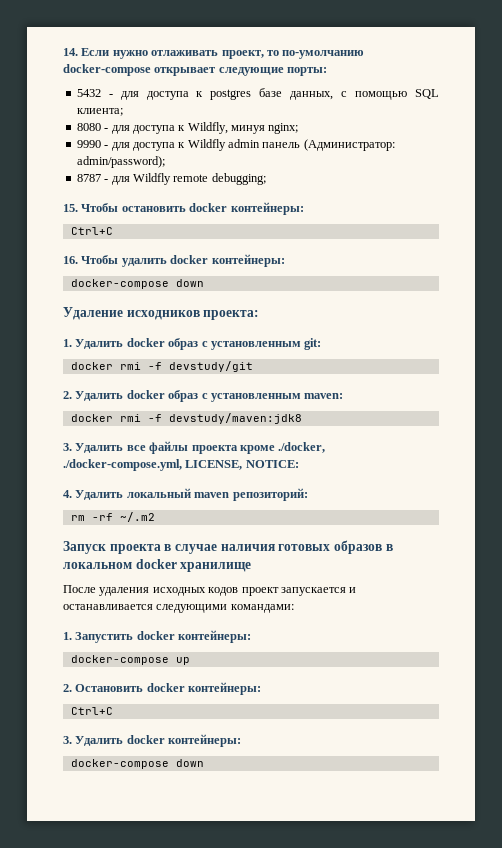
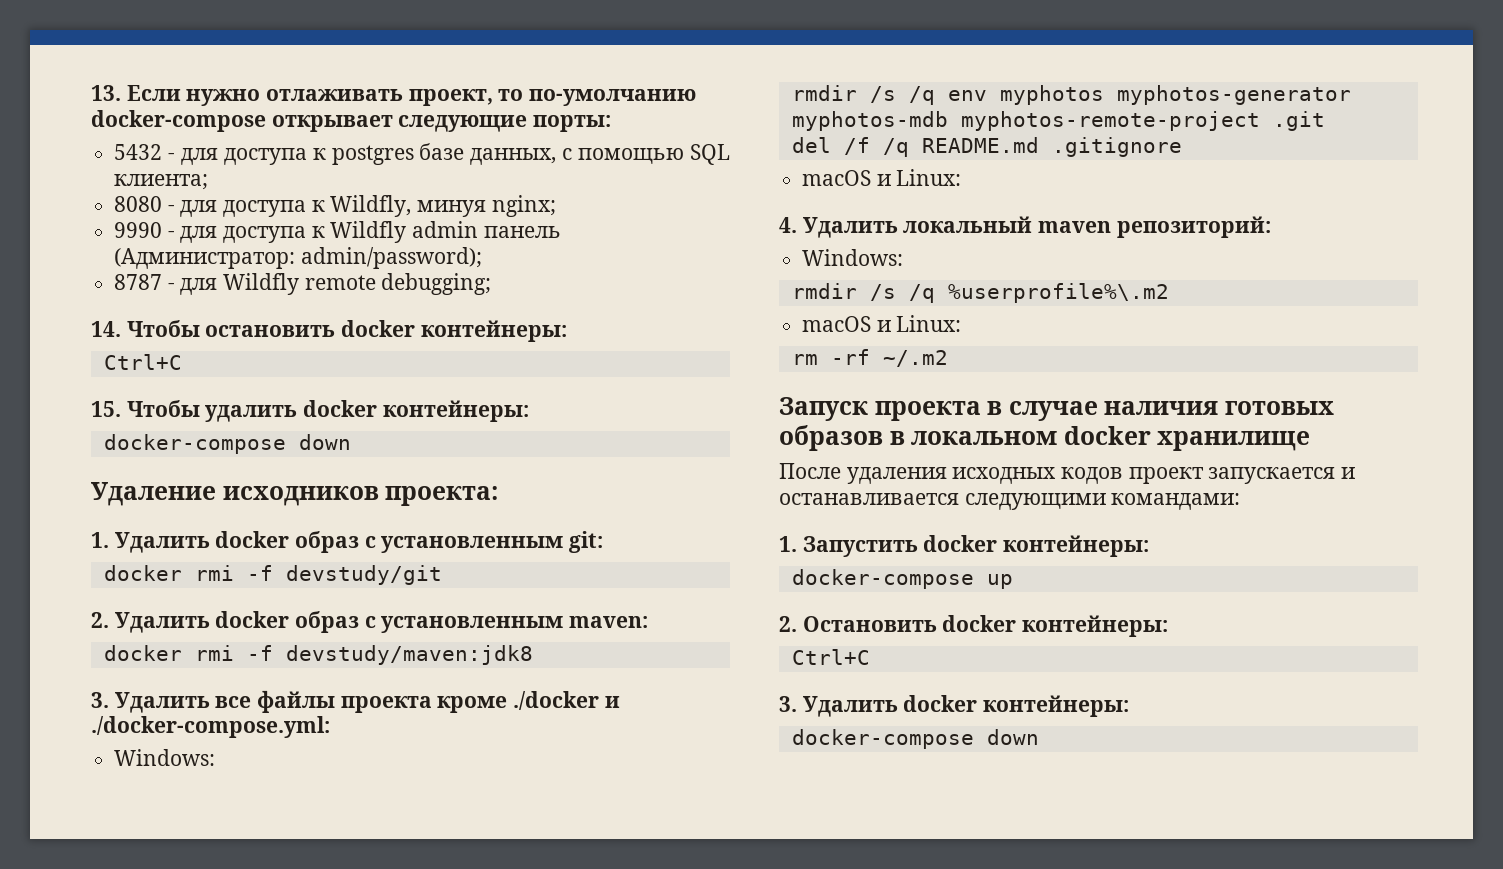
- 14. Если нужно отлаживать проект, то по-умолчанию docker-compose открывает следующие порты:
+ 13. Если нужно отлаживать проект, то по-умолчанию docker-compose открывает следующие порты:
- 15. Чтобы остановить docker контейнеры:
+ 14. Чтобы остановить docker контейнеры:
- 16. Чтобы удалить docker контейнеры:
+ 15. Чтобы удалить docker контейнеры:
- 3. Удалить все файлы проекта кроме ./docker, ./docker-compose.yml, LICENSE, NOTICE:
+ 3. Удалить все файлы проекта кроме ./docker и ./docker-compose.yml:
+ Windows:
+ rmdir /s /q env myphotos myphotos-generator myphotos-mdb myphotos-remote-project .git
+ del /f /q README.md .gitignore
+ macOS и Linux:
  4. Удалить локальный maven репозиторий:
+ Windows:
+ rmdir /s /q %userprofile%\.m2
+ macOS и Linux:

